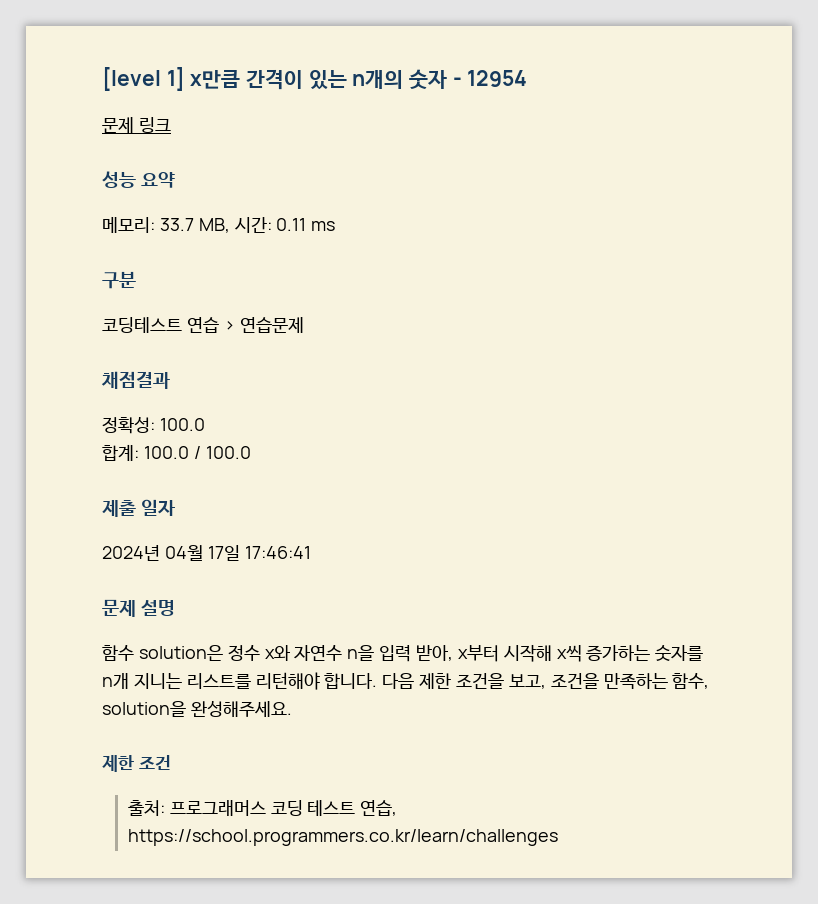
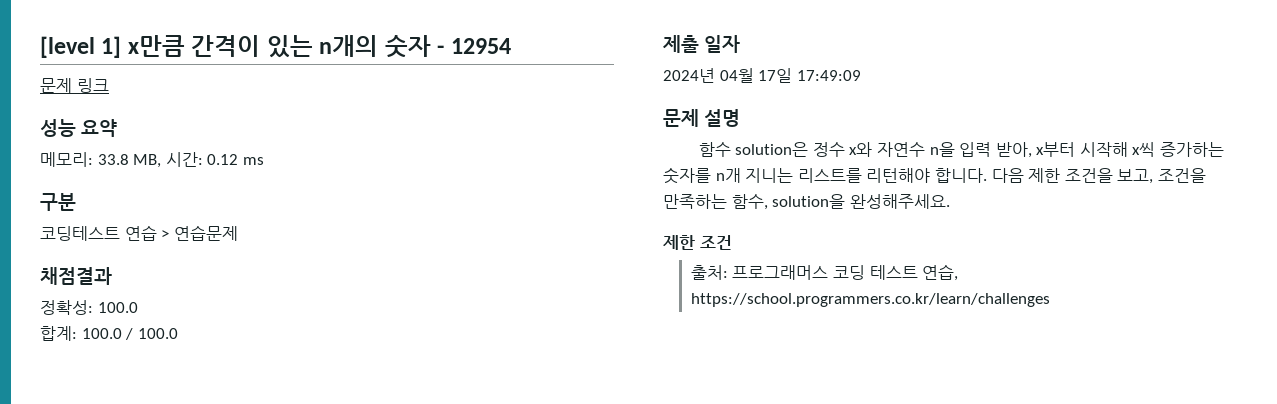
- 메모리: 33.7 MB, 시간: 0.11 ms
+ 메모리: 33.8 MB, 시간: 0.12 ms
- 2024년 04월 17일 17:46:41
+ 2024년 04월 17일 17:49:09

